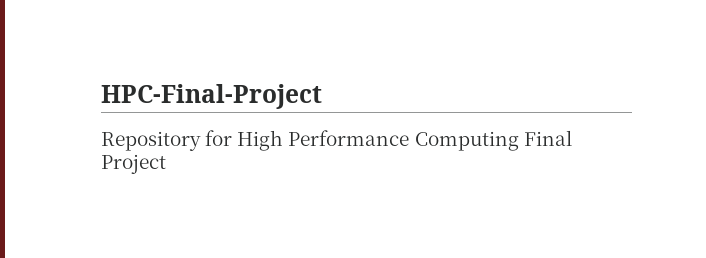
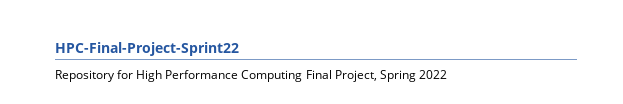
- HPC-Final-Project
+ HPC-Final-Project-Sprint22
- Repository for High Performance Computing Final Project
+ Repository for High Performance Computing Final Project, Spring 2022

